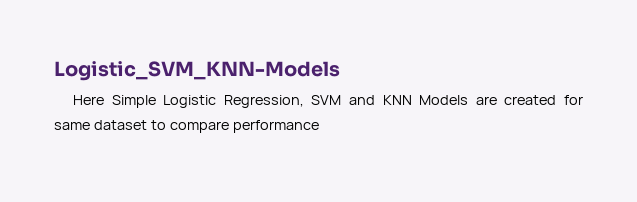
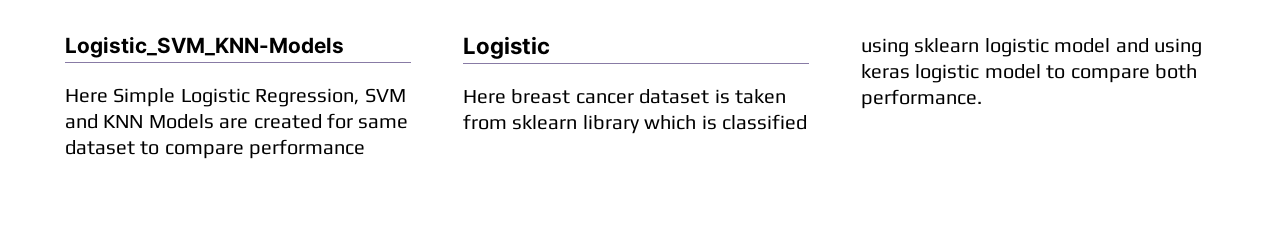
  Here Simple Logistic Regression, SVM and KNN Models are created for same dataset to compare performance
+ Logistic
+ Here breast cancer dataset is taken from sklearn library which is classified using sklearn logistic model and using keras logistic model to compare both performance.

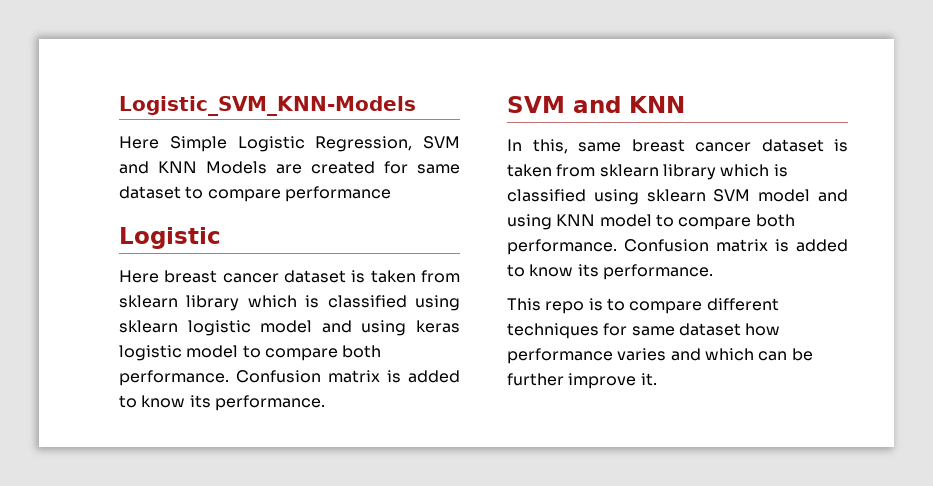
- Here breast cancer dataset is taken from sklearn library which is classified using sklearn logistic model and using keras logistic model to compare both performance.
+ Here breast cancer dataset is taken from sklearn library which is classified using sklearn logistic model and using keras logistic model to compare both performance. Confusion matrix is added to know its performance.
+ SVM and KNN
+ In this, same breast cancer dataset is taken from sklearn library which is classified using sklearn SVM model and using KNN model to compare both performance. Confusion matrix is added to know its performance.
+ This repo is to compare different techniques for same dataset how performance varies and which can be further improve it.

